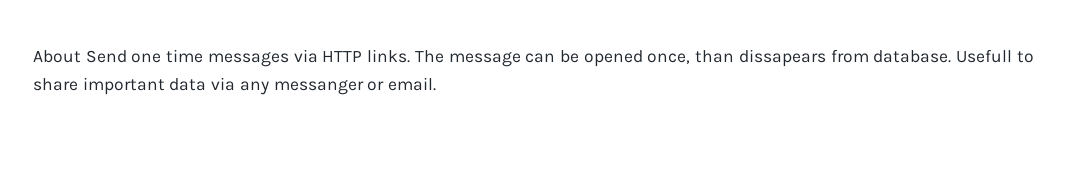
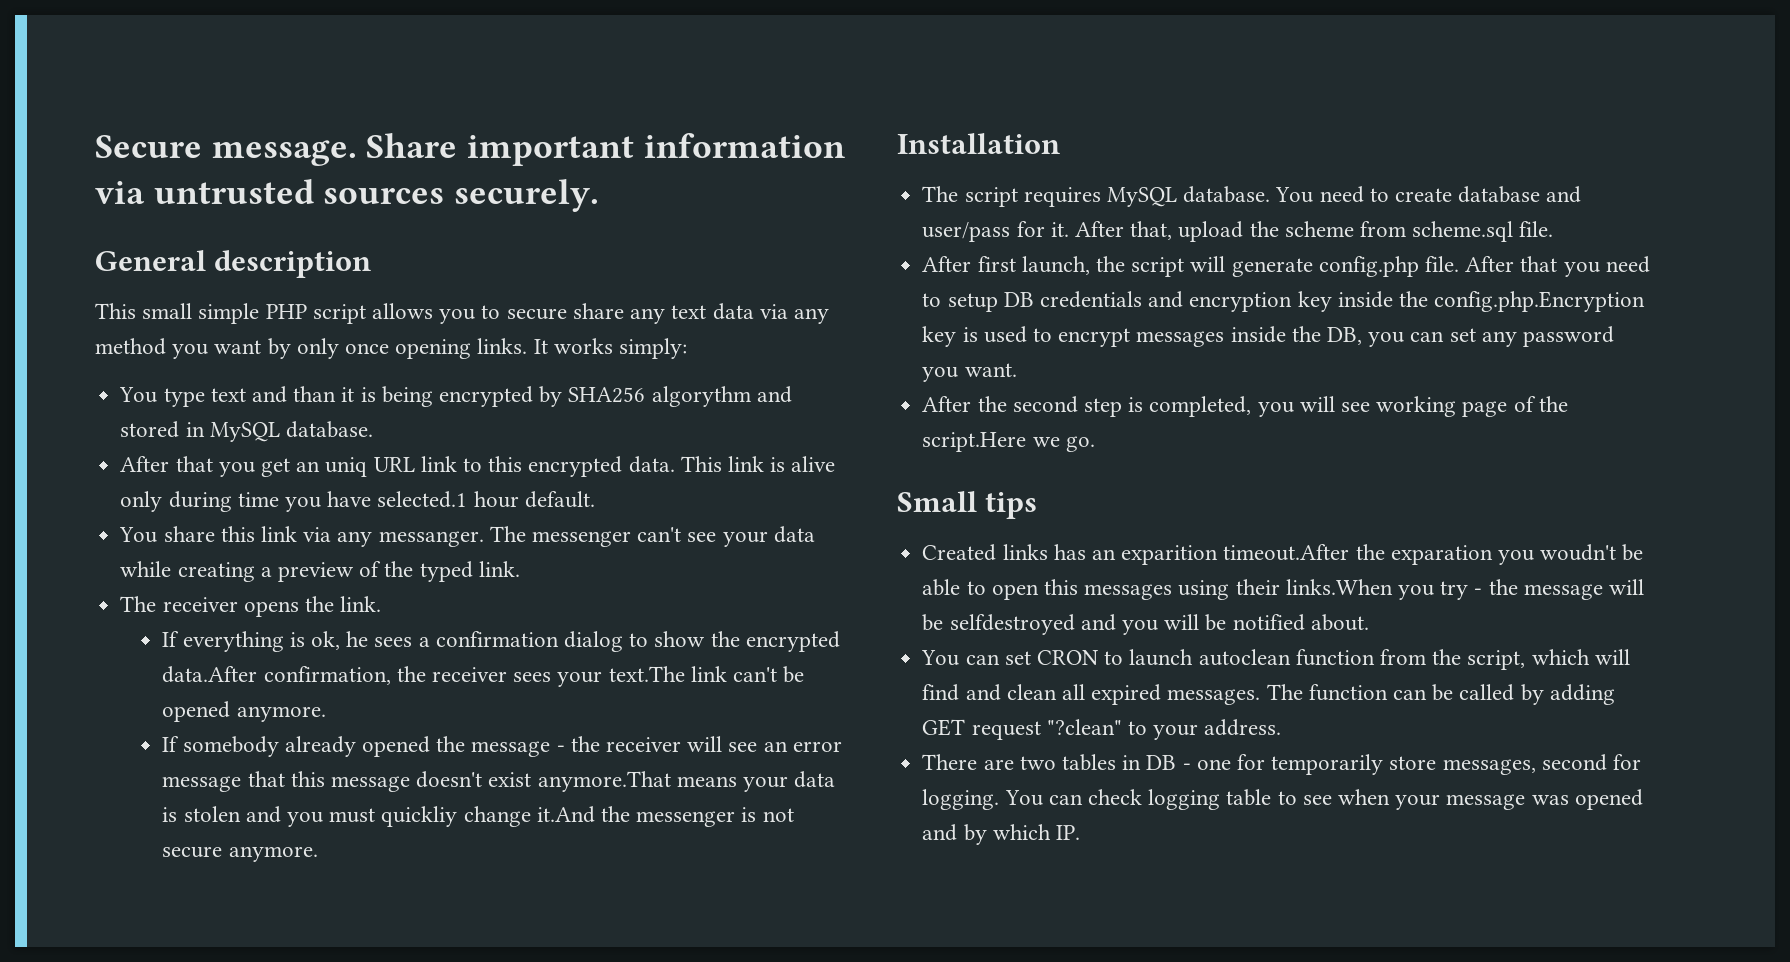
- About Send one time messages via HTTP links. The message can be opened once, than dissapears from database. Usefull to share important data via any messanger or email.
+ Secure message. Share important information via untrusted sources securely.
+ General description
+ This small simple PHP script allows you to secure share any text data via any method you want by only once opening links. It works simply:
+ You type text and than it is being encrypted by SHA256 algorythm and stored in MySQL database.
+ After that you get an uniq URL link to this encrypted data. This link is alive only during time you have selected.1 hour default.
+ You share this link via any messanger. The messenger can't see your data while creating a preview of the typed link.
+ The receiver opens the link.
+ If everything is ok, he sees a confirmation dialog to show the encrypted data.After confirmation, the receiver sees your text.The link can't be opened anymore.
+ If somebody already opened the message - the receiver will see an error message that this message doesn't exist anymore.That means your data is stolen and you must quickliy change it.And the messenger is not secure anymore.
+ Installation
+ The script requires MySQL database. You need to create database and user/pass for it. After that, upload the scheme from scheme.sql file.
+ After first launch, the script will generate config.php file. After that you need to setup DB credentials and encryption key inside the config.php.Encryption key is used to encrypt messages inside the DB, you can set any password you want.
+ After the second step is completed, you will see working page of the script.Here we go.
+ Small tips
+ Created links has an exparition timeout.After the exparation you woudn't be able to open this messages using their links.When you try - the message will be selfdestroyed and you will be notified about.
+ You can set CRON to launch autoclean function from the script, which will find and clean all expired messages. The function can be called by adding GET request "?clean" to your address.
+ There are two tables in DB - one for temporarily store messages, second for logging. You can check logging table to see when your message was opened and by which IP.

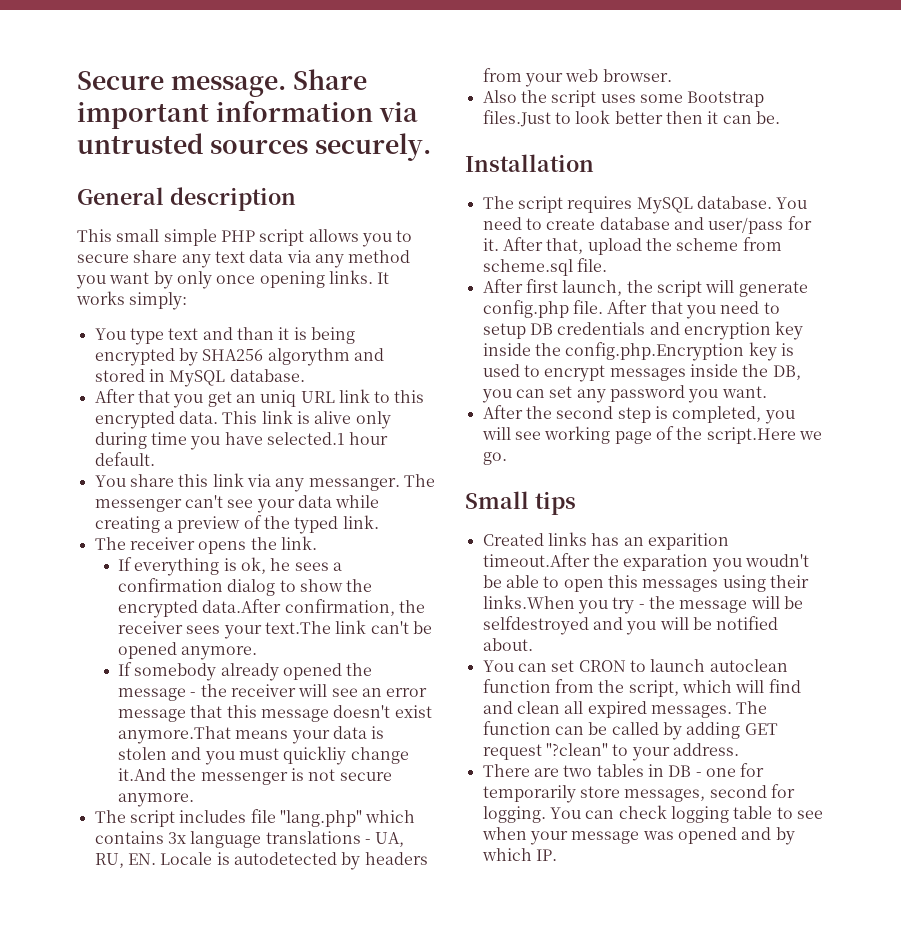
+ The script includes file "lang.php" which contains 3x language translations - UA, RU, EN. Locale is autodetected by headers from your web browser.
+ Also the script uses some Bootstrap files.Just to look better then it can be.

